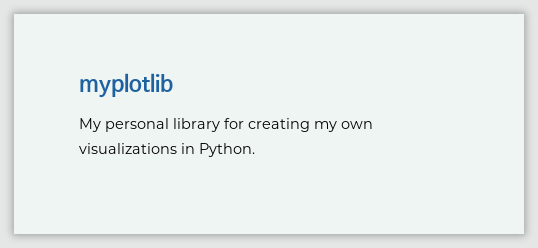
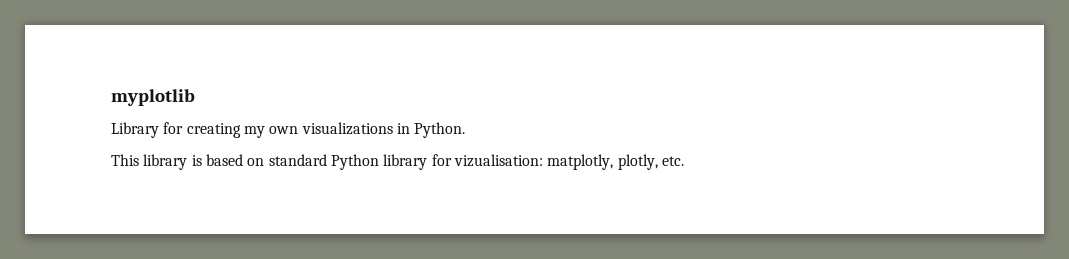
- My personal library for creating my own visualizations in Python.
+ Library for creating my own visualizations in Python.
+ This library is based on standard Python library for vizualisation: matplotly, plotly, etc.

